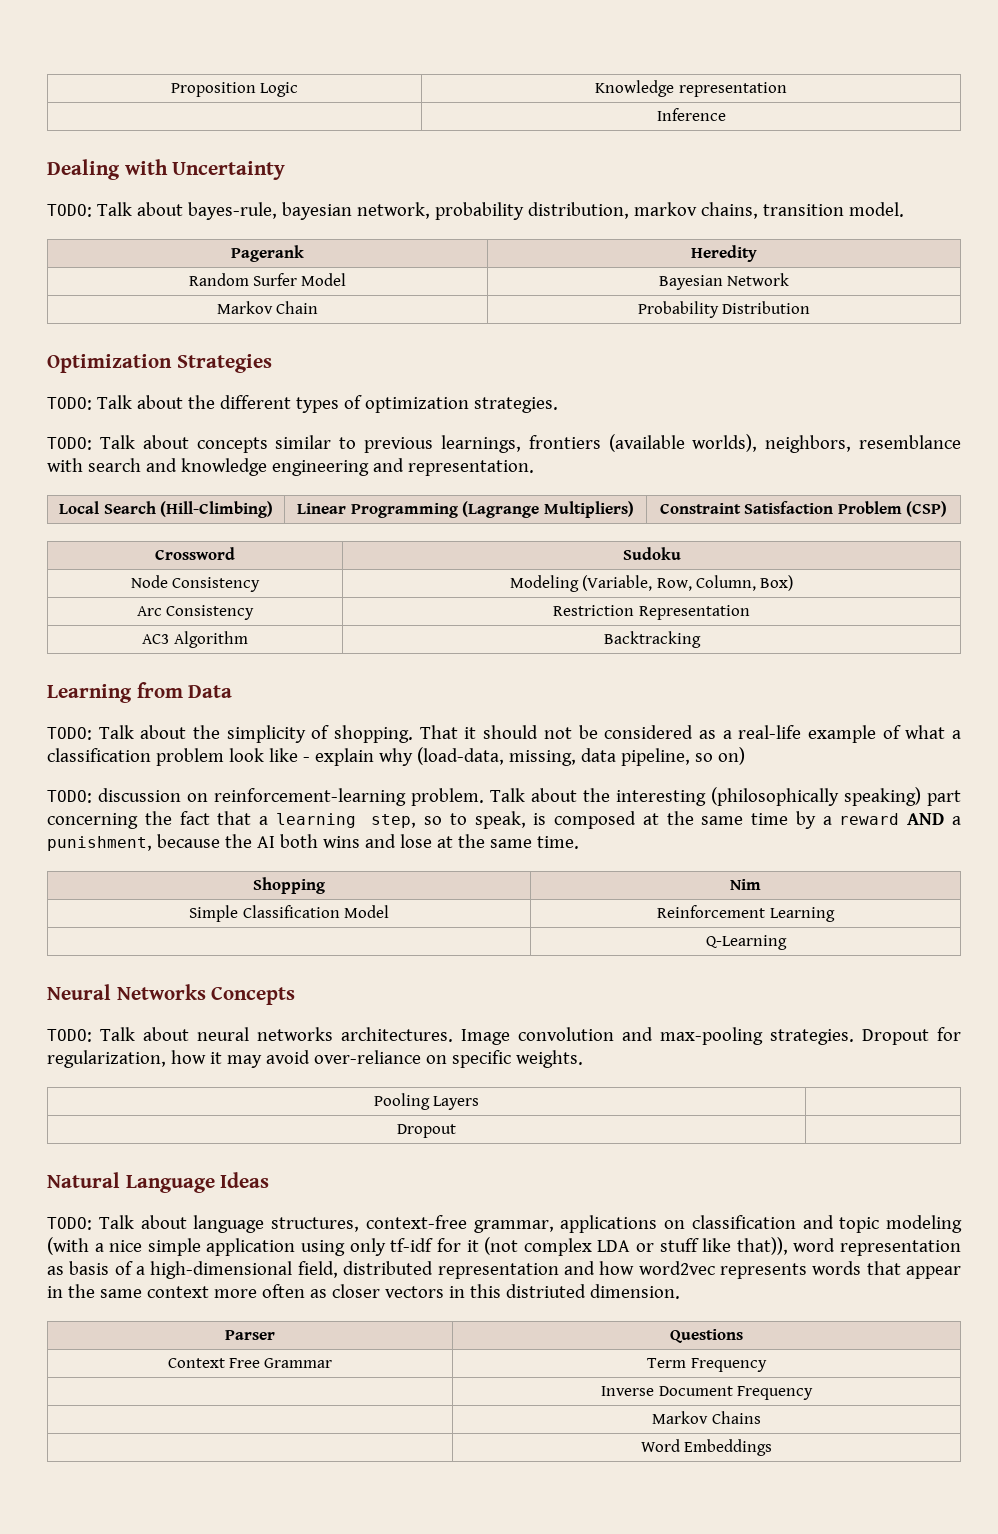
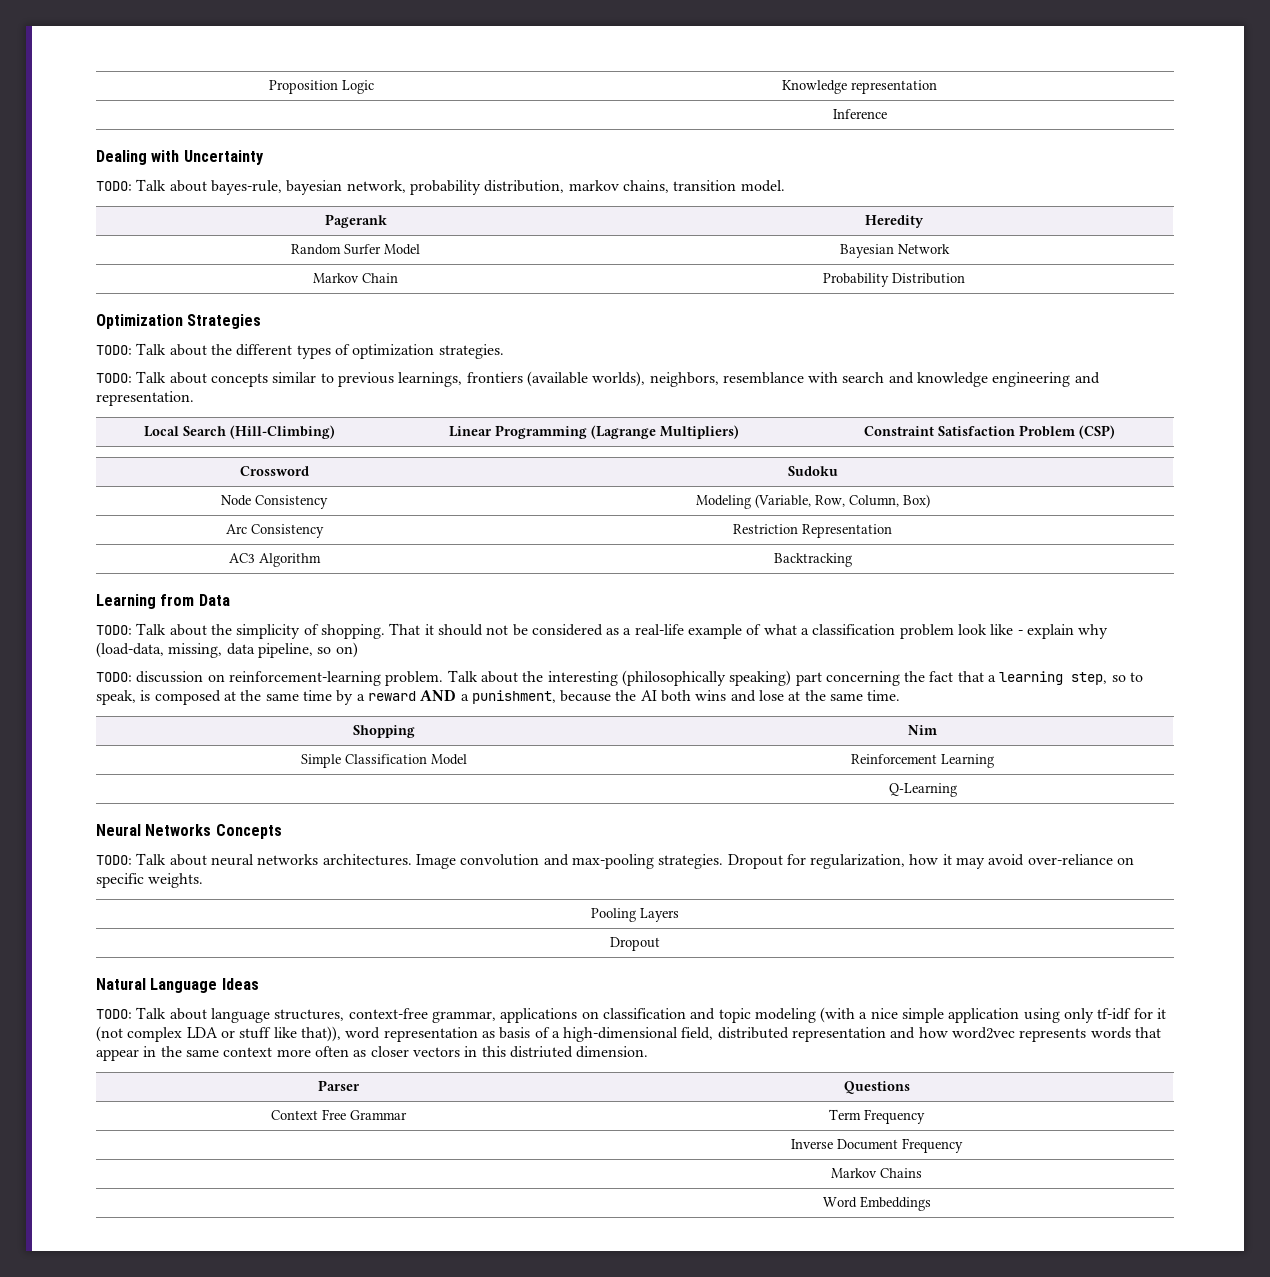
- Pooling Layers |
- Dropout |
+ Pooling Layers
+ Dropout

